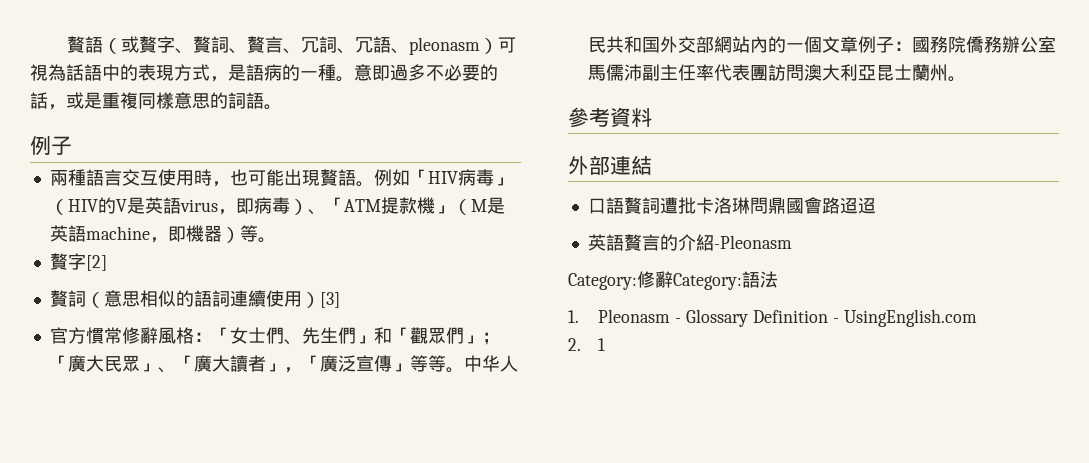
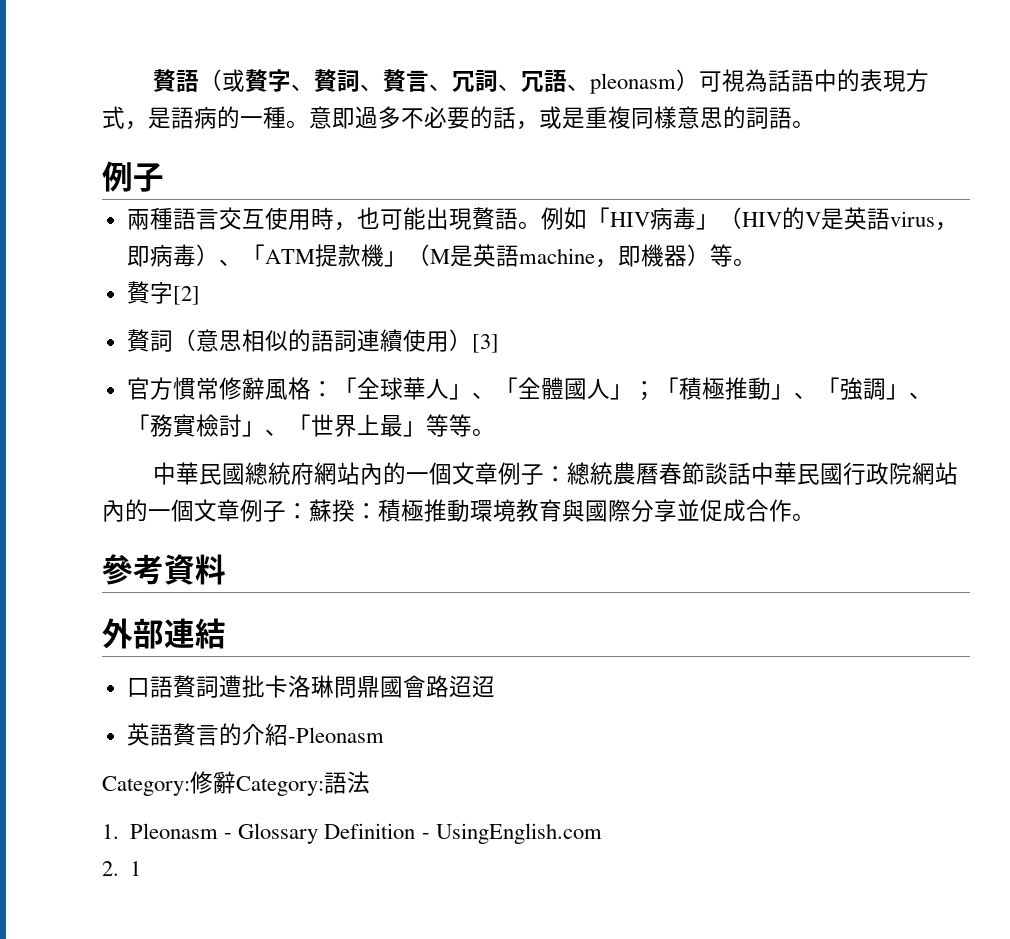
- 官方慣常修辭風格：「女士們、先生們」和「觀眾們」；「廣大民眾」、「廣大讀者」，「廣泛宣傳」等等。中华人民共和国外交部網站內的一個文章例子：國務院僑務辦公室馬儒沛副主任率代表團訪問澳大利亞昆士蘭州。
+ 官方慣常修辭風格：「全球華人」、「全體國人」；「積極推動」、「強調」、「務實檢討」、「世界上最」等等。
+ 中華民國總統府網站內的一個文章例子：總統農曆春節談話中華民國行政院網站內的一個文章例子：蘇揆：積極推動環境教育與國際分享並促成合作。

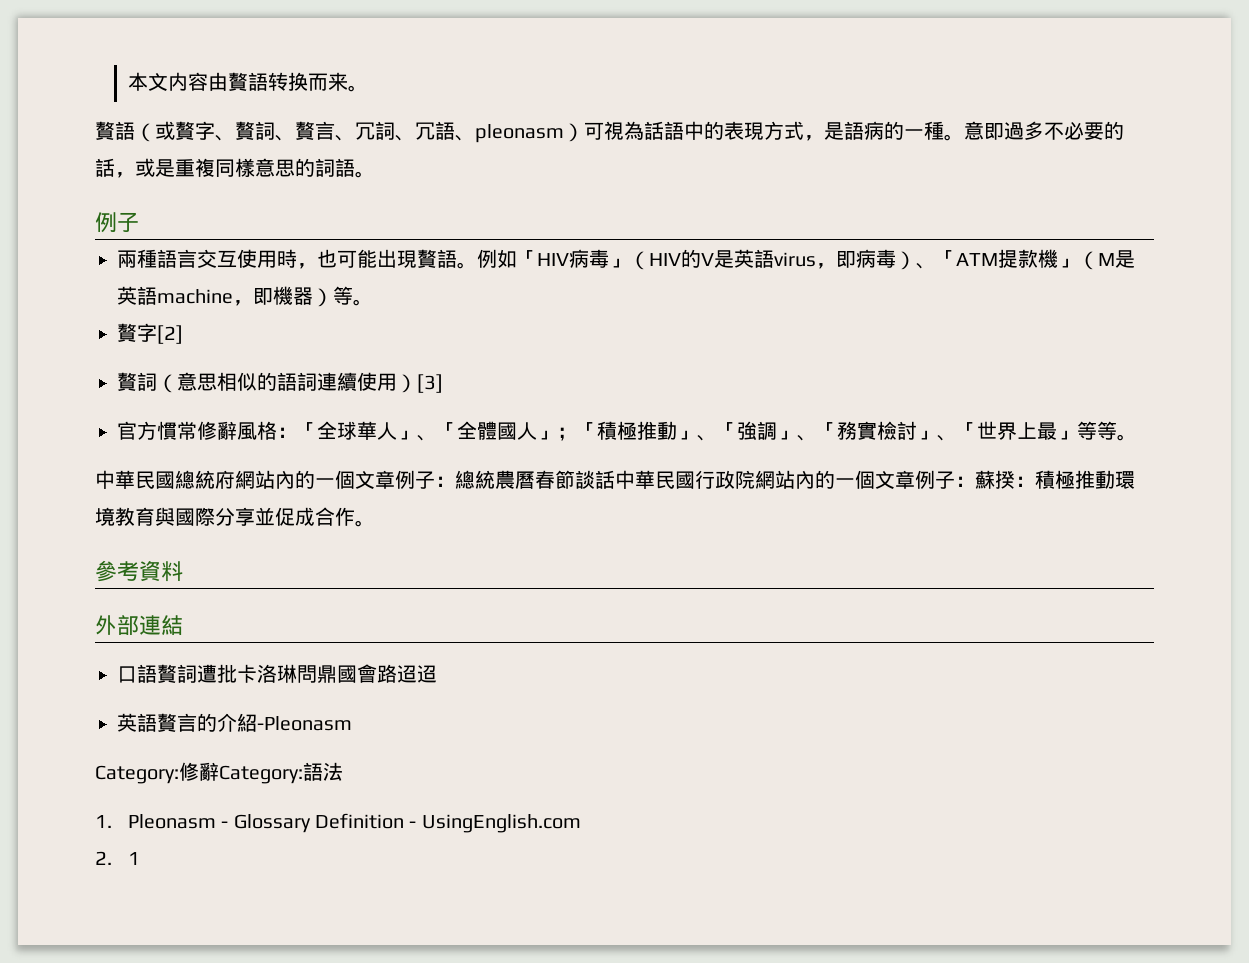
+ 本文内容由贅語转换而来。

